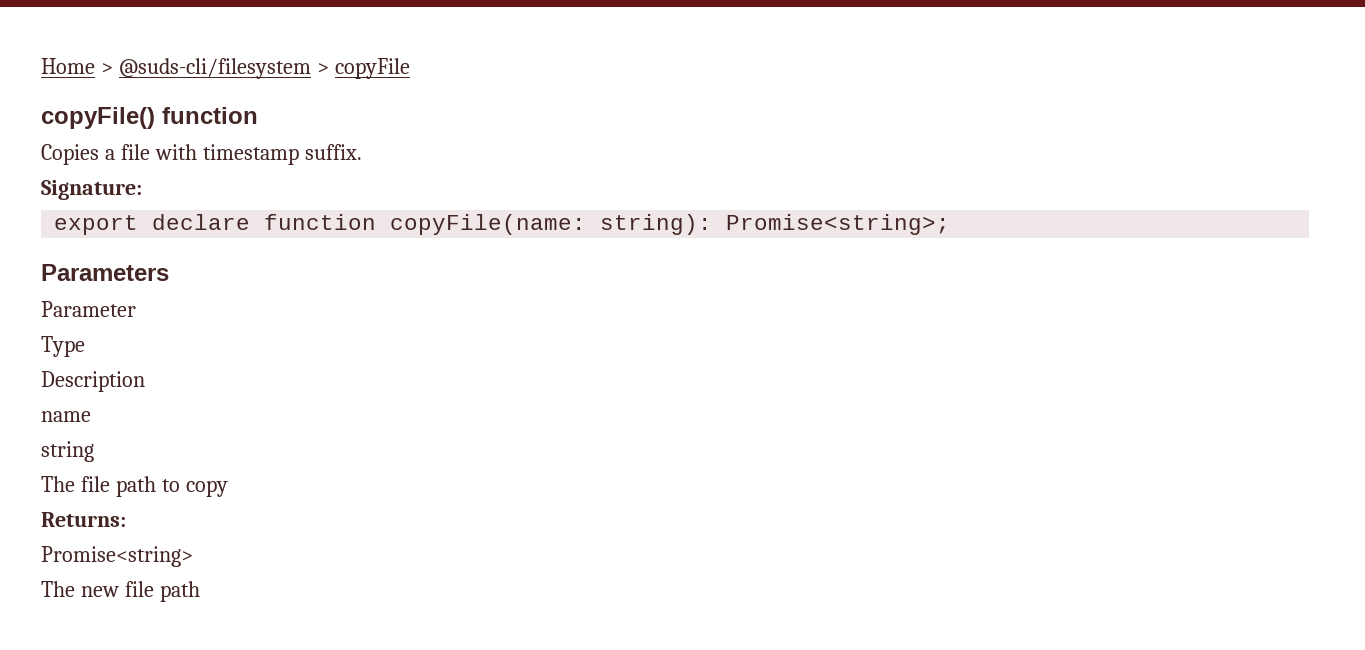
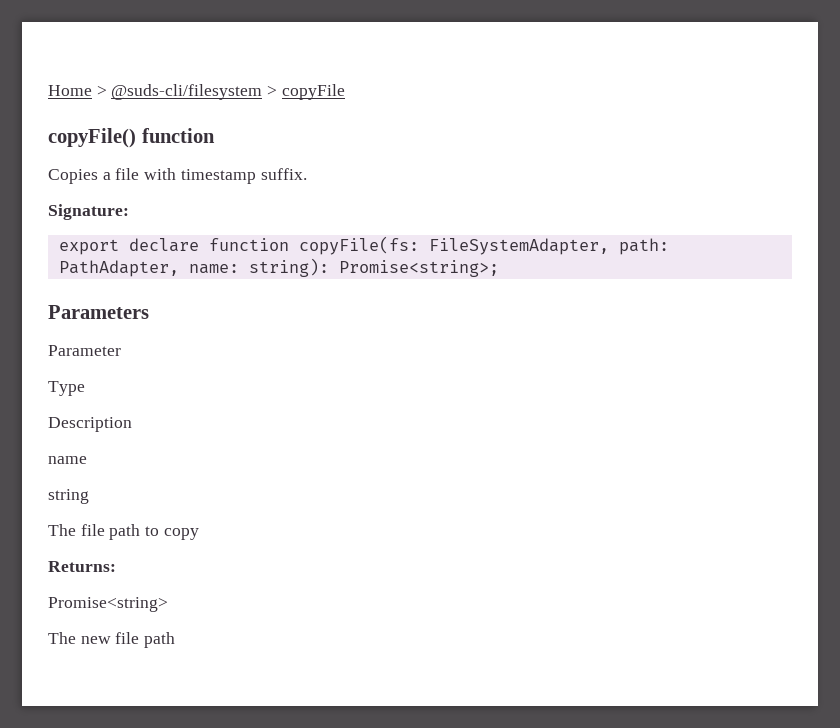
- export declare function copyFile(name: string): Promise<string>;
+ export declare function copyFile(fs: FileSystemAdapter, path: PathAdapter, name: string): Promise<string>;

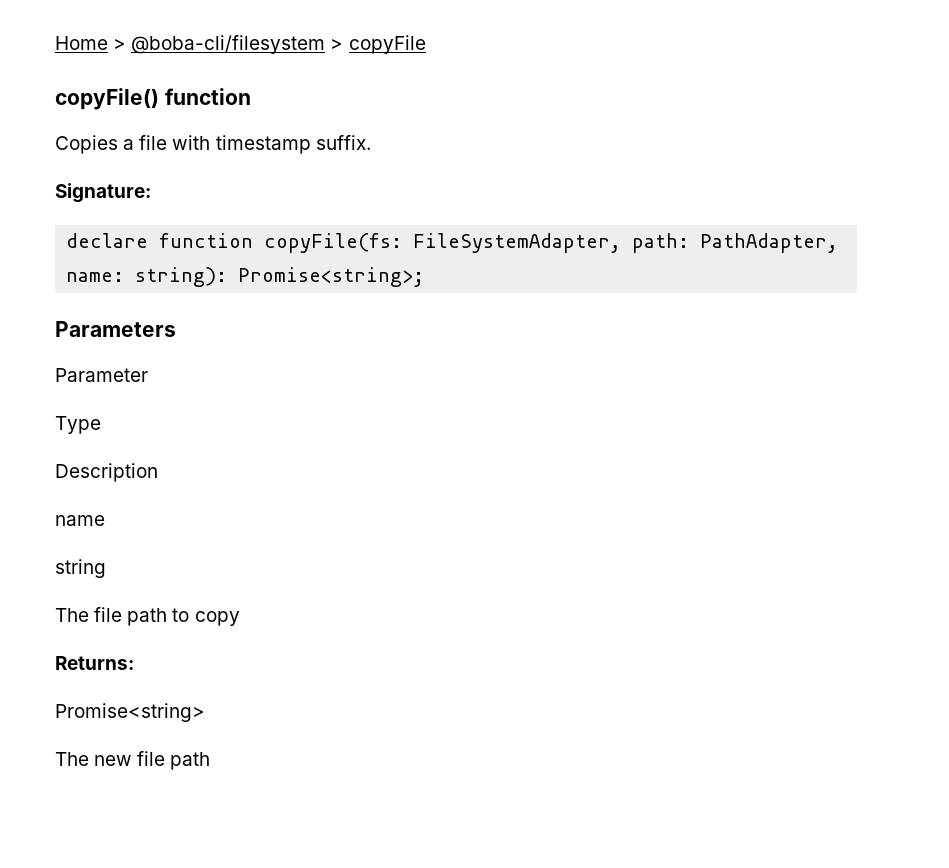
- Home > @suds-cli/filesystem > copyFile
+ Home > @boba-cli/filesystem > copyFile
- export declare function copyFile(fs: FileSystemAdapter, path: PathAdapter, name: string): Promise<string>;
+ declare function copyFile(fs: FileSystemAdapter, path: PathAdapter, name: string): Promise<string>;

